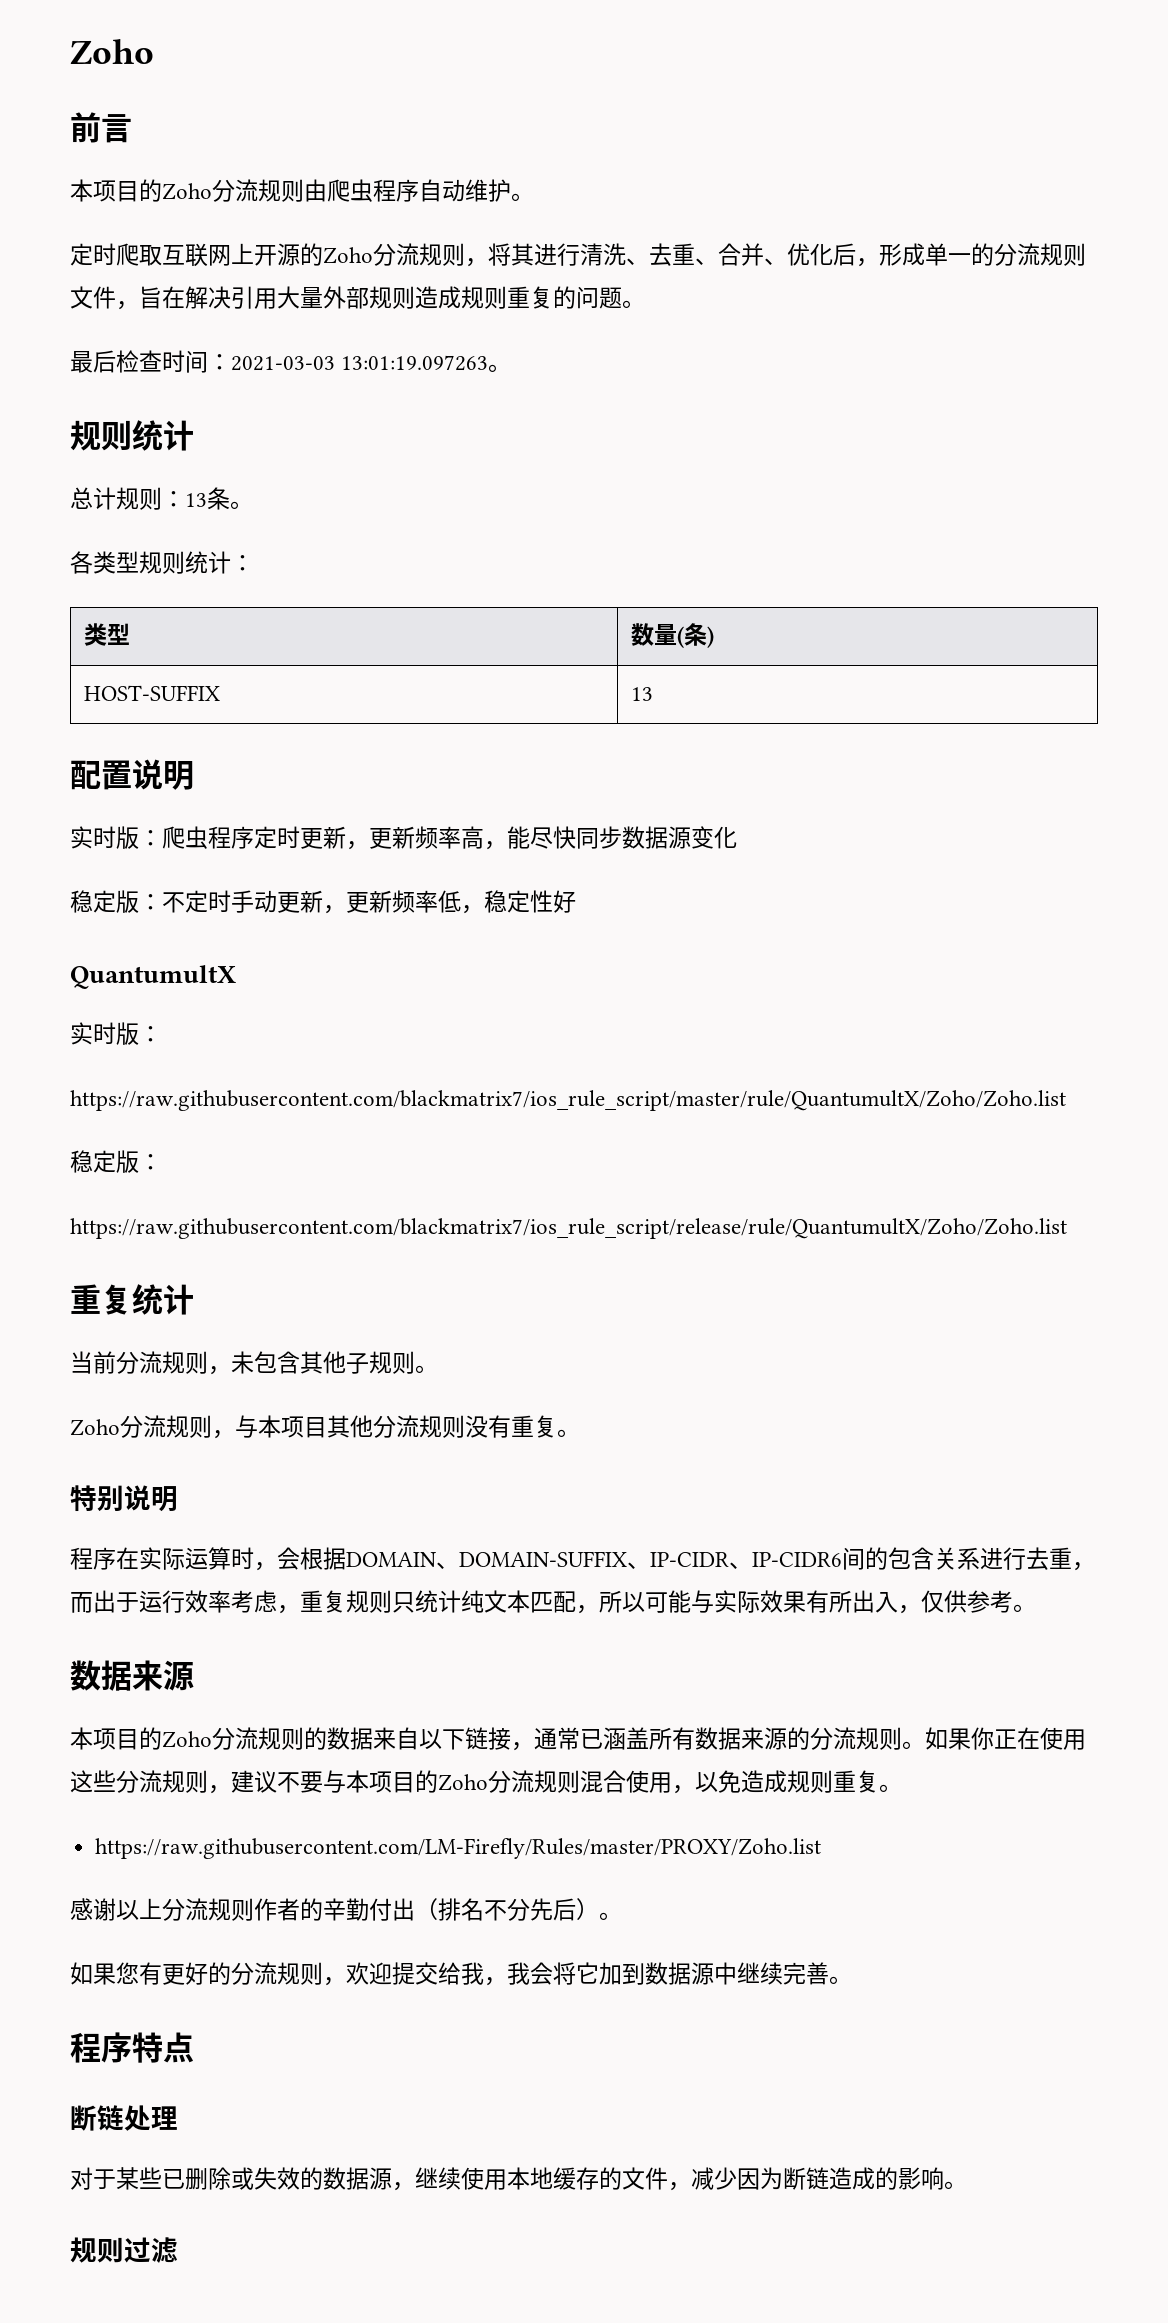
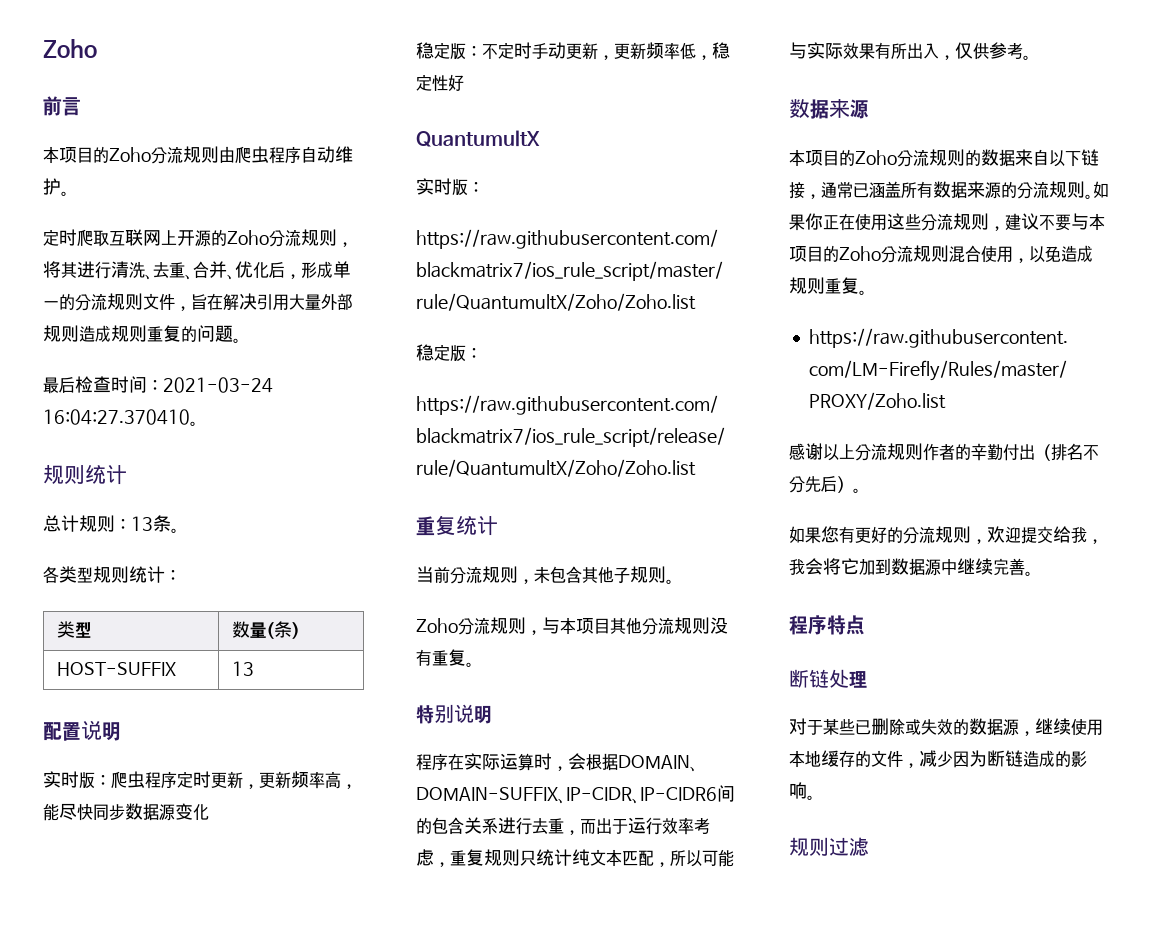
- 最后检查时间：2021-03-03 13:01:19.097263。
+ 最后检查时间：2021-03-24 16:04:27.370410。

